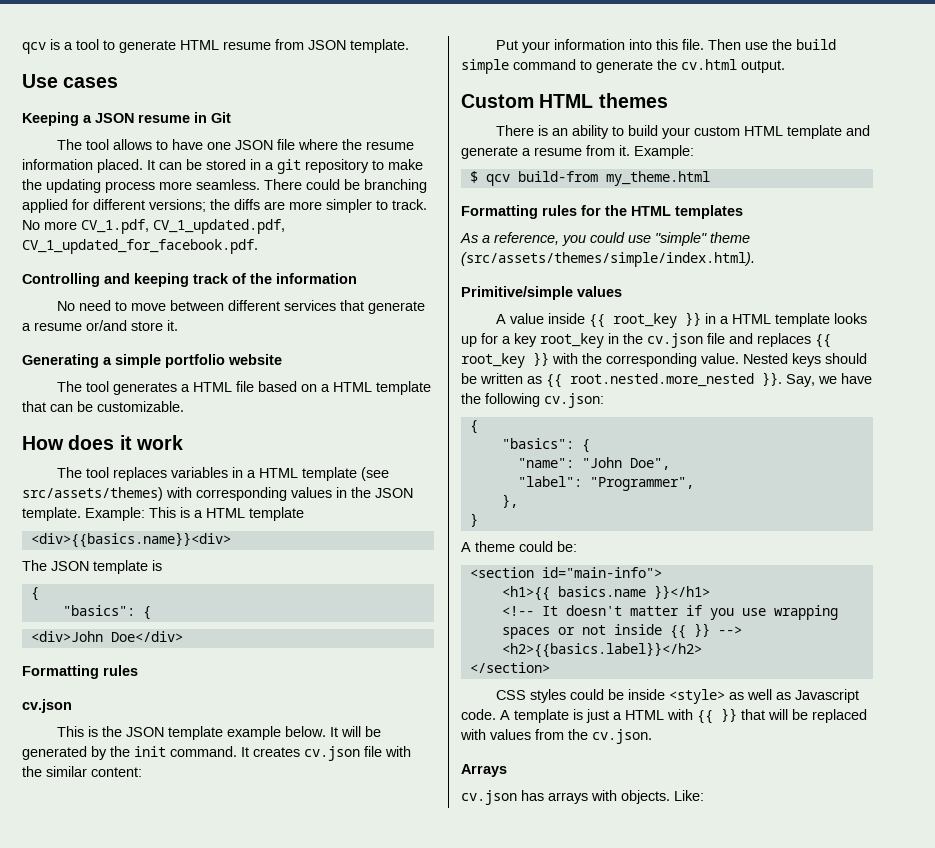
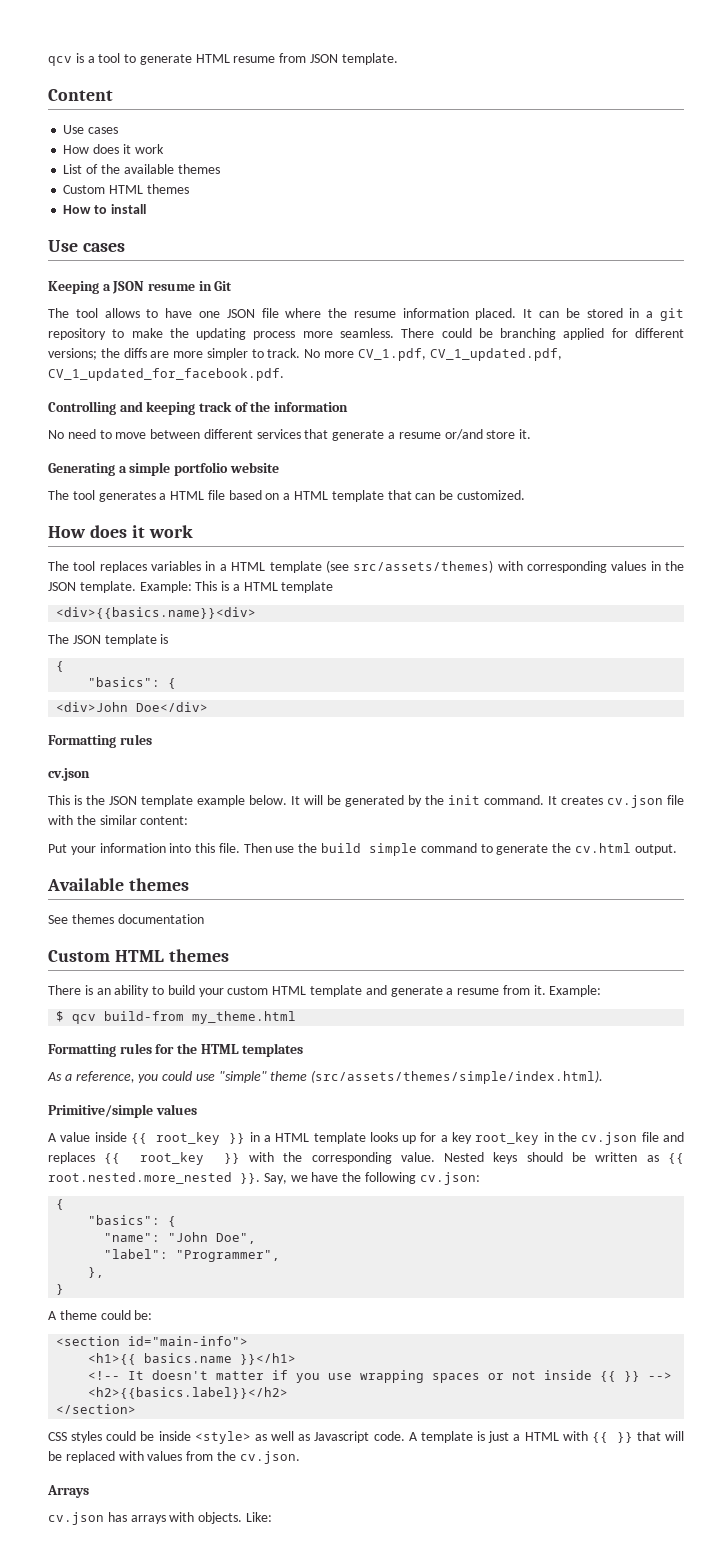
+ Content
+ Use cases
+ How does it work
+ List of the available themes
+ Custom HTML themes
+ How to install
- The tool generates a HTML file based on a HTML template that can be customizable.
+ The tool generates a HTML file based on a HTML template that can be customized.
+ Available themes
+ See themes documentation

